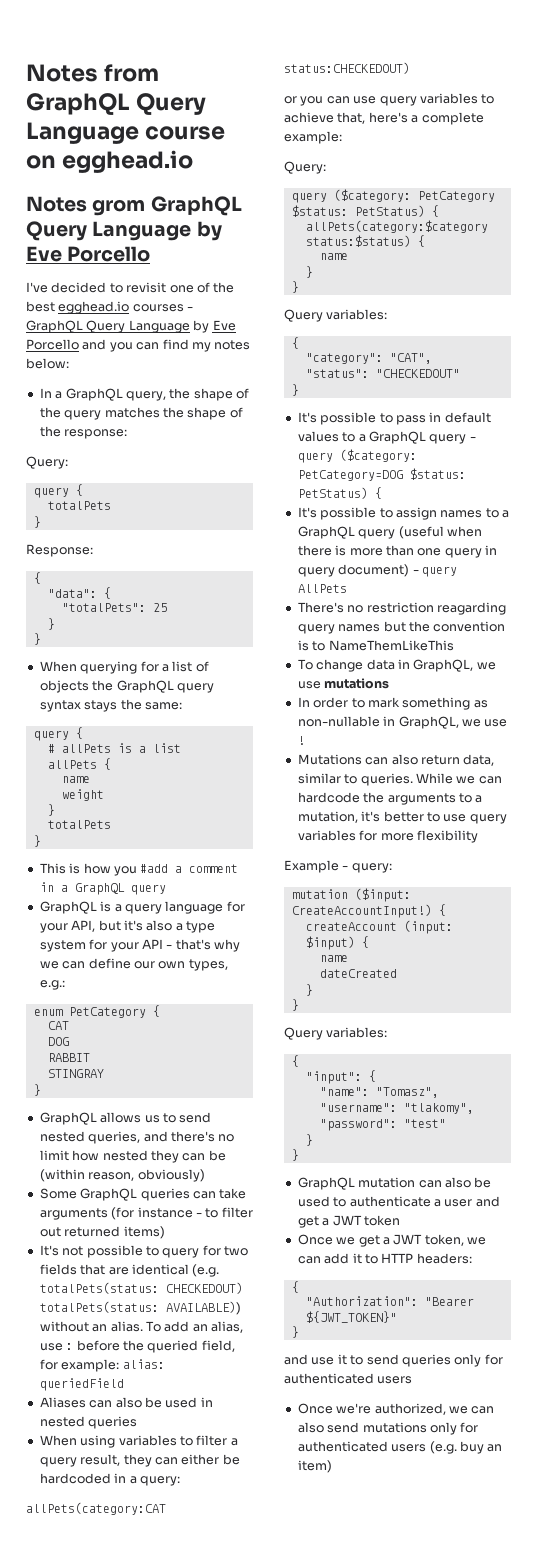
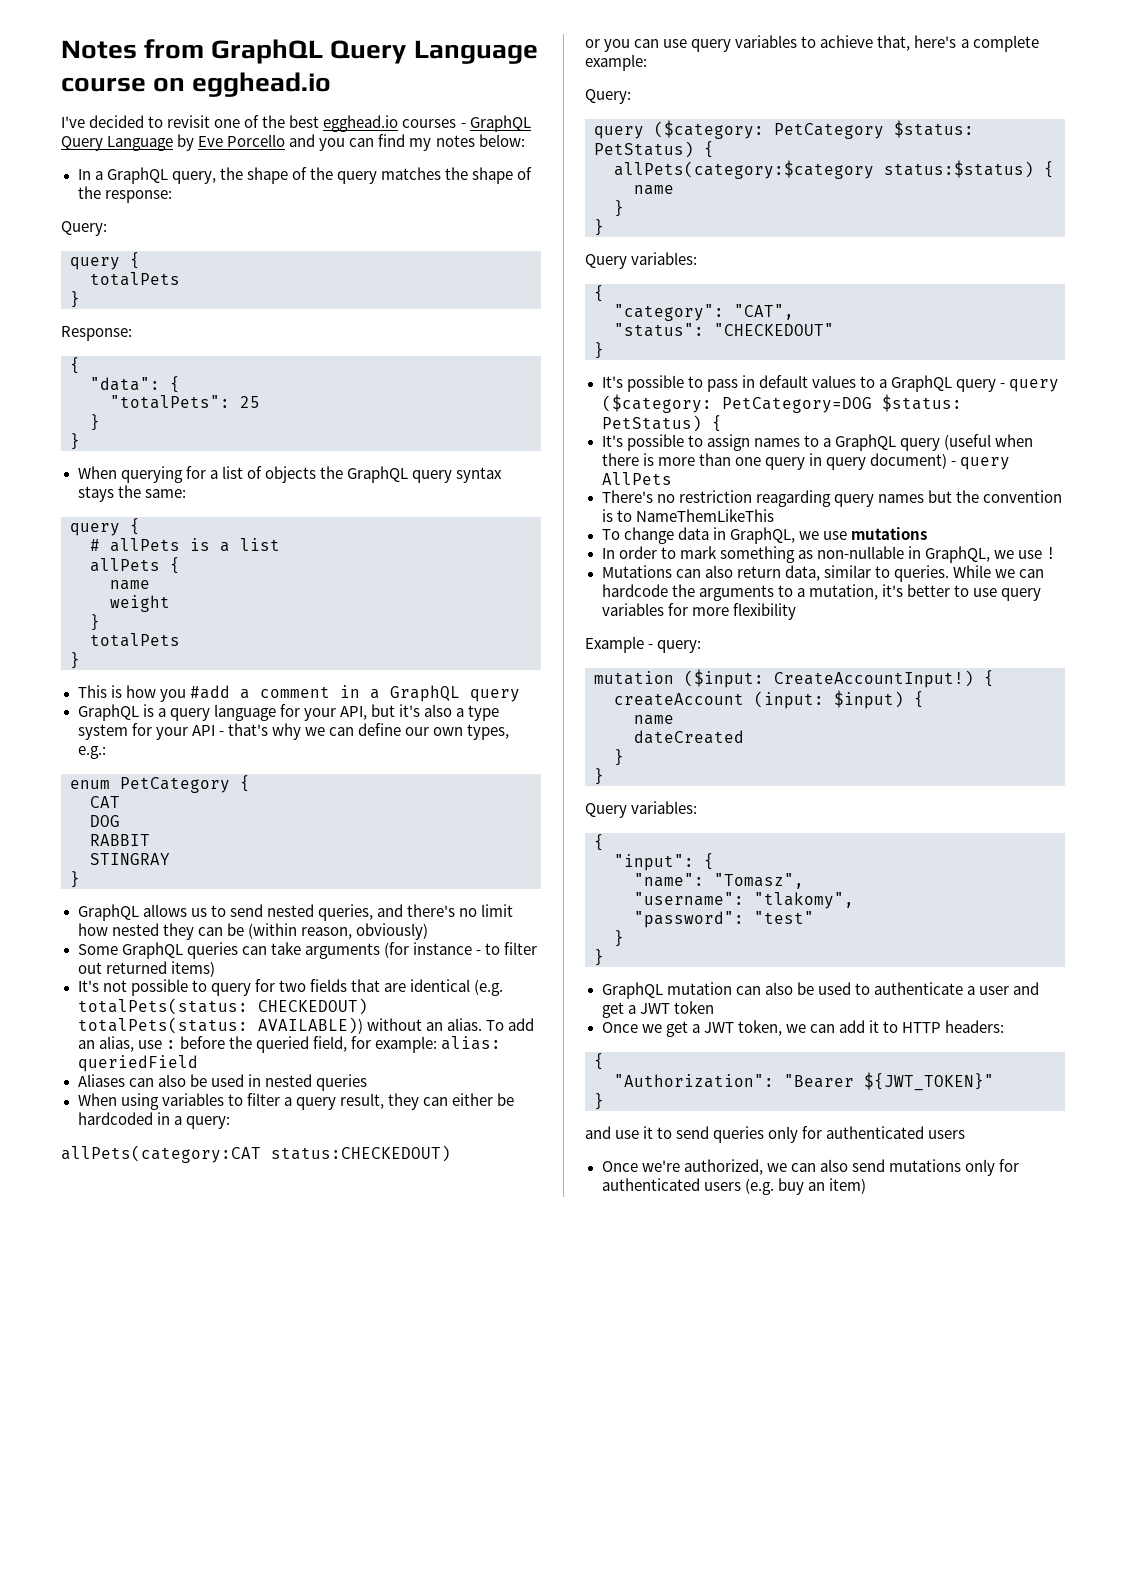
- Notes grom GraphQL Query Language by Eve Porcello

